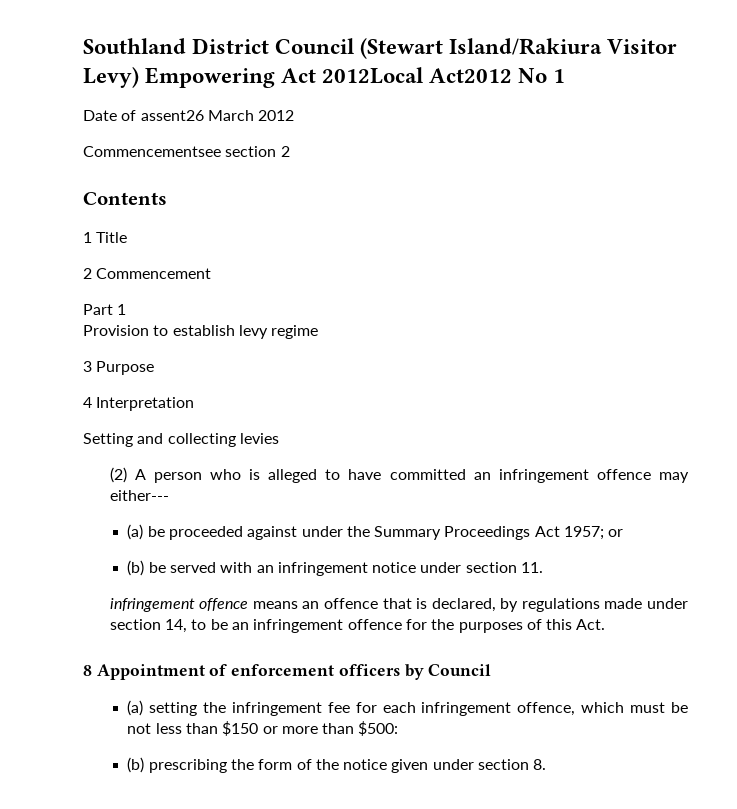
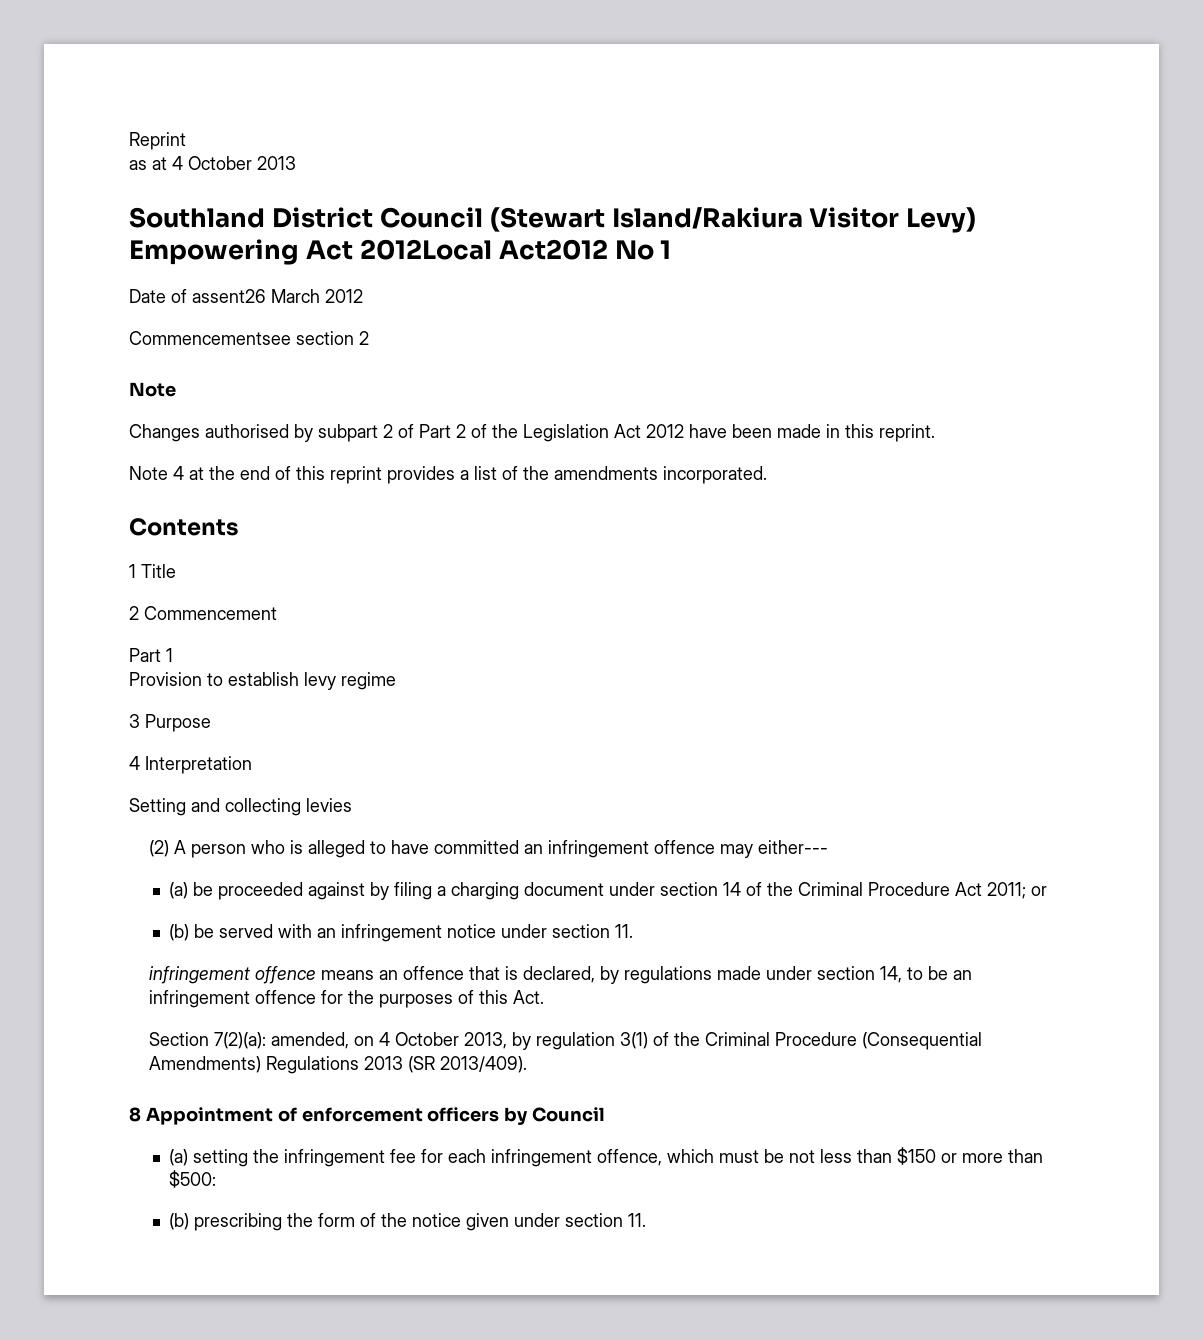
+ Reprint
+ as at 4 October 2013
  Commencementsee section 2
+ Note
+ Changes authorised by subpart 2 of Part 2 of the Legislation Act 2012 have been made in this reprint.
+ Note 4 at the end of this reprint provides a list of the amendments incorporated.
- (a) be proceeded against under the Summary Proceedings Act 1957; or
+ (a) be proceeded against by filing a charging document under section 14 of the Criminal Procedure Act 2011; or
+ Section 7(2)(a): amended, on 4 October 2013, by regulation 3(1) of the Criminal Procedure (Consequential Amendments) Regulations 2013 (SR 2013/409).
- (b) prescribing the form of the notice given under section 8.
+ (b) prescribing the form of the notice given under section 11.

